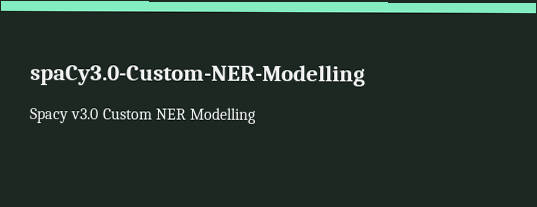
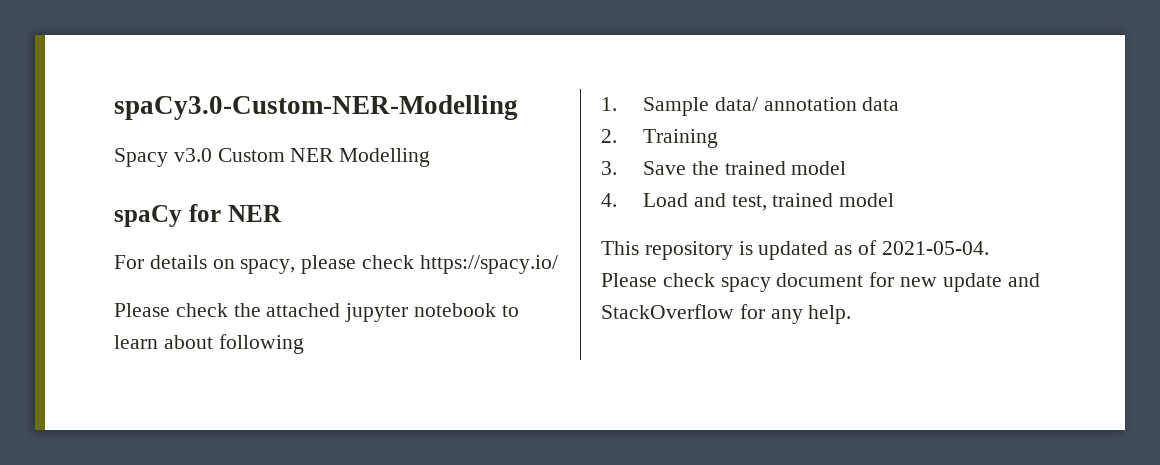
+ spaCy for NER
+ For details on spacy, please check https://spacy.io/
+ Please check the attached jupyter notebook to learn about following
+ 1. Sample data/ annotation data
+ 2. Training
+ 3. Save the trained model
+ 4. Load and test, trained model
+ This repository is updated as of 2021-05-04. Please check spacy document for new update and StackOverflow for any help.

